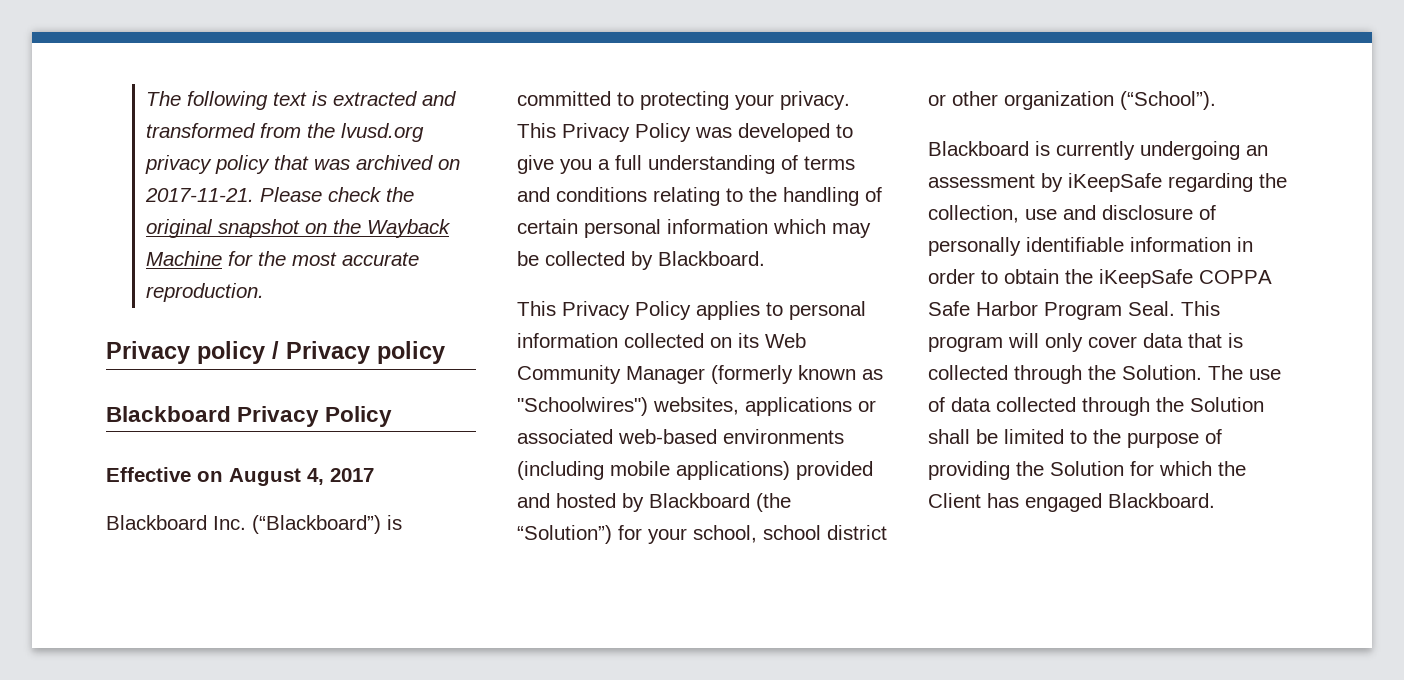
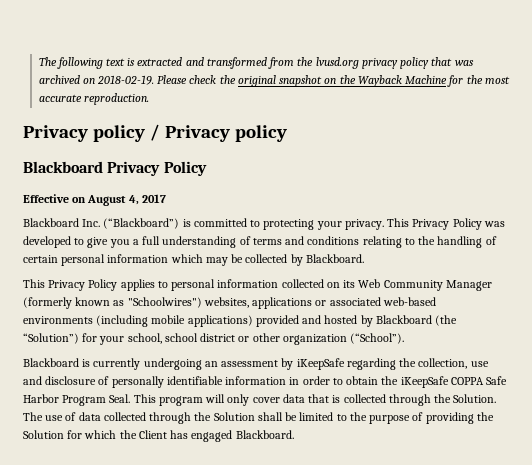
- The following text is extracted and transformed from the lvusd.org privacy policy that was archived on 2017-11-21.
+ The following text is extracted and transformed from the lvusd.org privacy policy that was archived on 2018-02-19.

